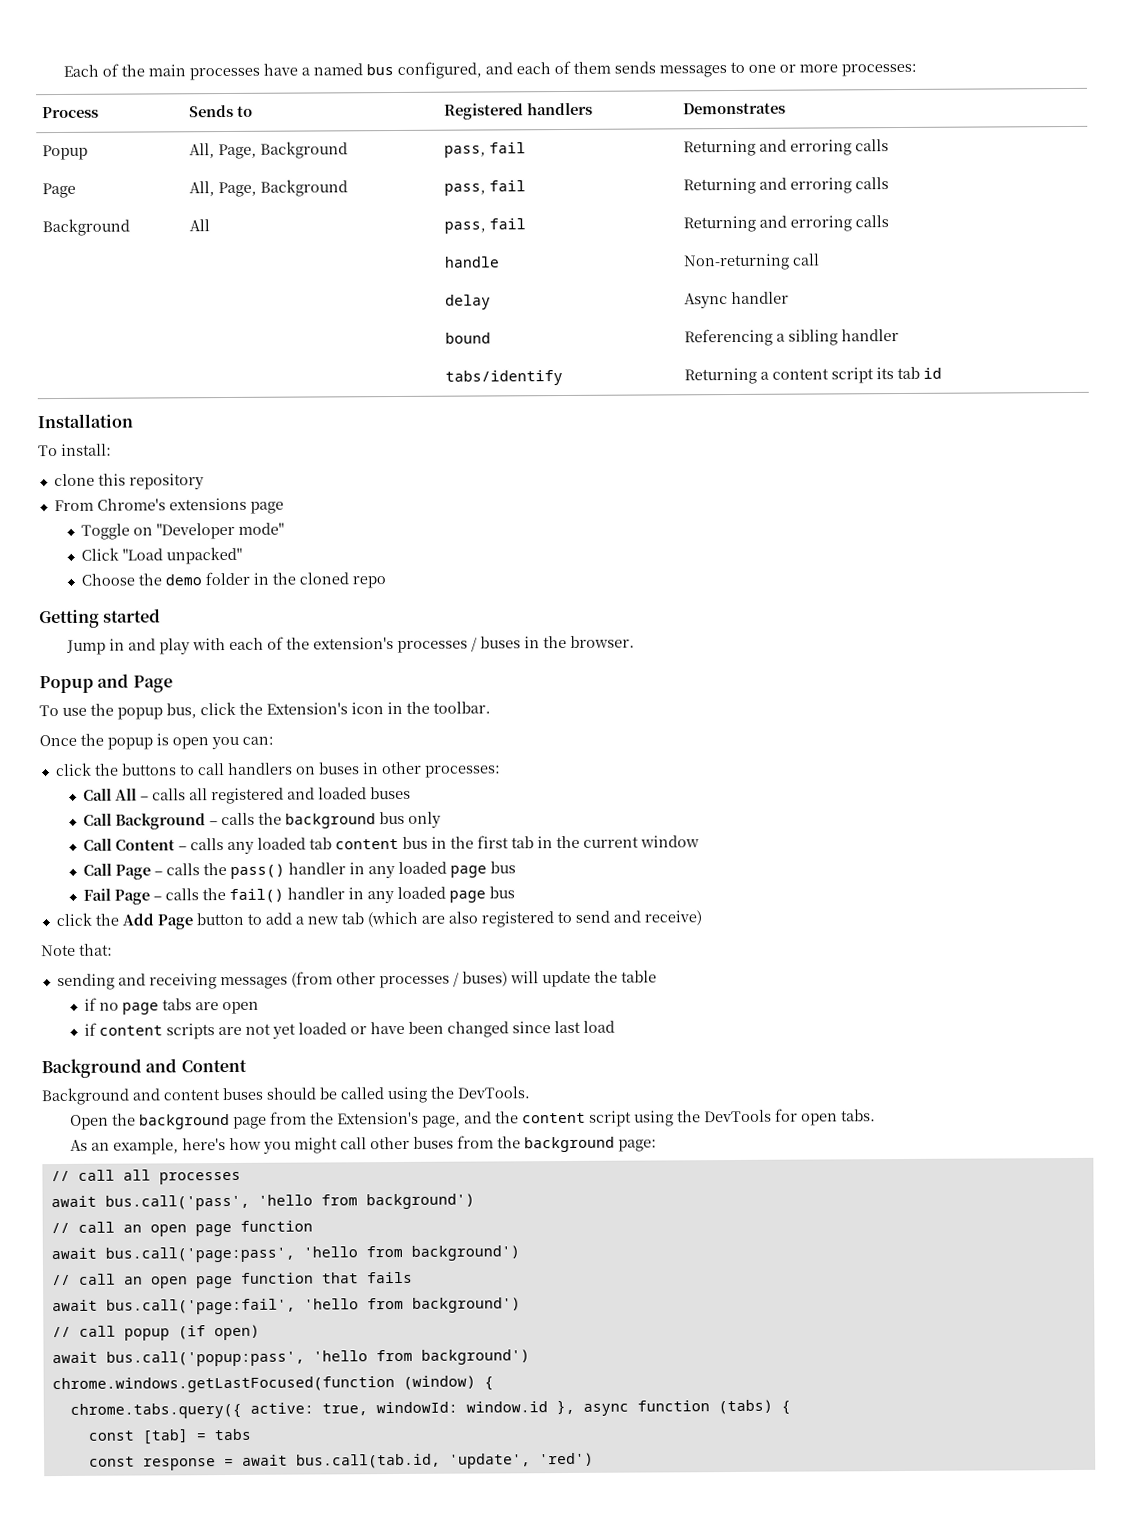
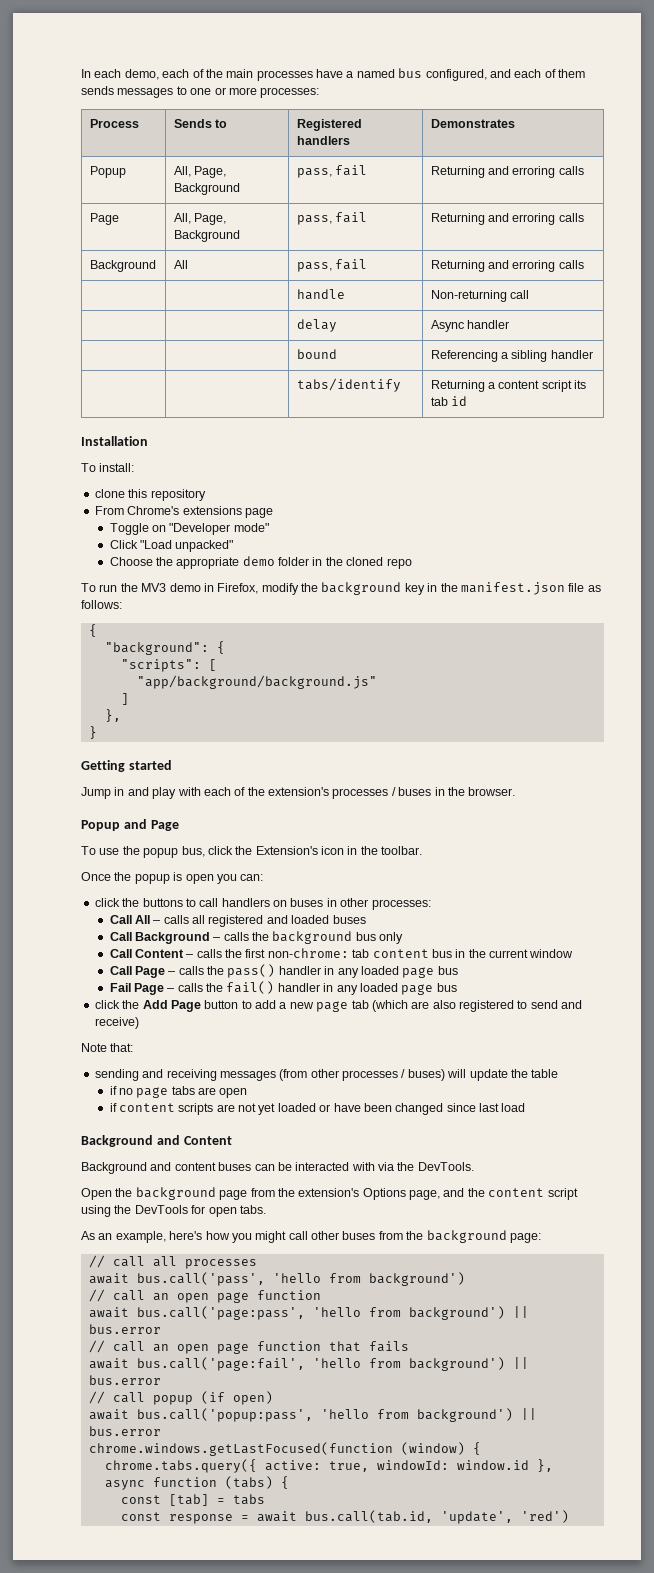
- Each of the main processes have a named bus configured, and each of them sends messages to one or more processes:
+ In each demo, each of the main processes have a named bus configured, and each of them sends messages to one or more processes:
- Choose the demo folder in the cloned repo
+ Choose the appropriate demo folder in the cloned repo
+ To run the MV3 demo in Firefox, modify the background key in the manifest.json file as follows:
+ {
+ "background": {
+ "scripts": [
+ "app/background/background.js"
+ ]
+ },
+ }
- Call Content – calls any loaded tab content bus in the first tab in the current window
+ Call Content – calls the first non-chrome: tab content bus in the current window
- click the Add Page button to add a new tab (which are also registered to send and receive)
+ click the Add Page button to add a new page tab (which are also registered to send and receive)
- Background and content buses should be called using the DevTools.
+ Background and content buses can be interacted with via the DevTools.
- Open the background page from the Extension's page, and the content script using the DevTools for open tabs.
+ Open the background page from the extension's Options page, and the content script using the DevTools for open tabs.
- await bus.call('page:pass', 'hello from background')
+ await bus.call('page:pass', 'hello from background') || bus.error
- await bus.call('page:fail', 'hello from background')
+ await bus.call('page:fail', 'hello from background') || bus.error
- await bus.call('popup:pass', 'hello from background')
+ await bus.call('popup:pass', 'hello from background') || bus.error

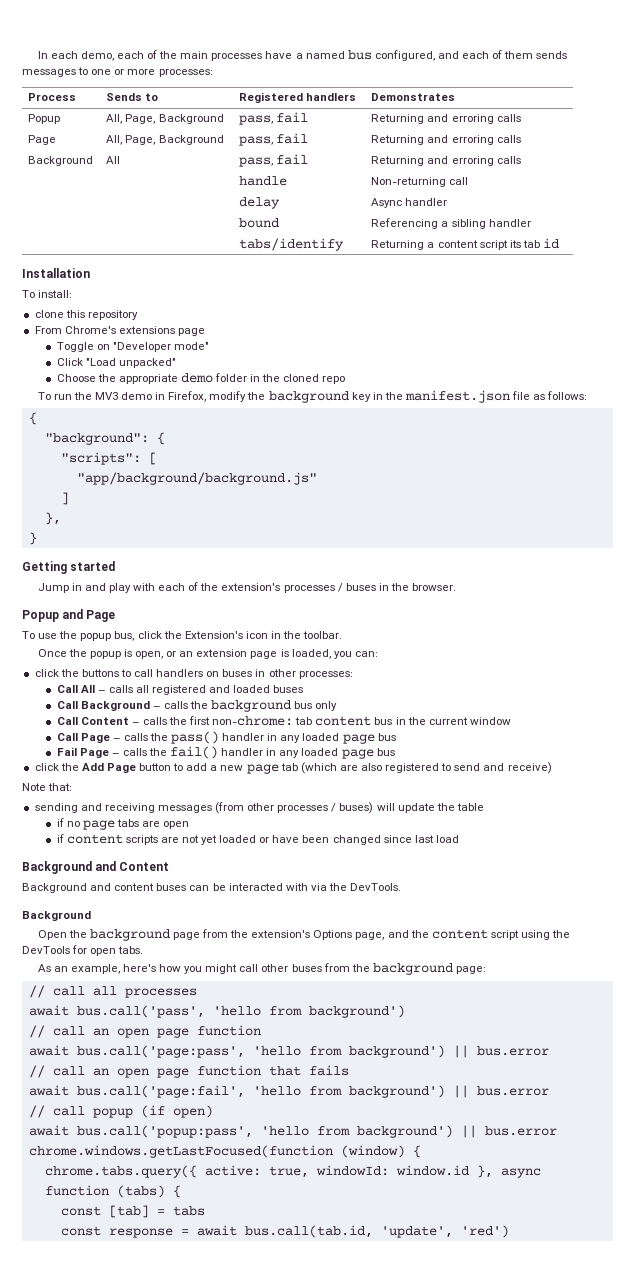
- Once the popup is open you can:
+ Once the popup is open, or an extension page is loaded, you can:
  Background and content buses can be interacted with via the DevTools.
+ Background

